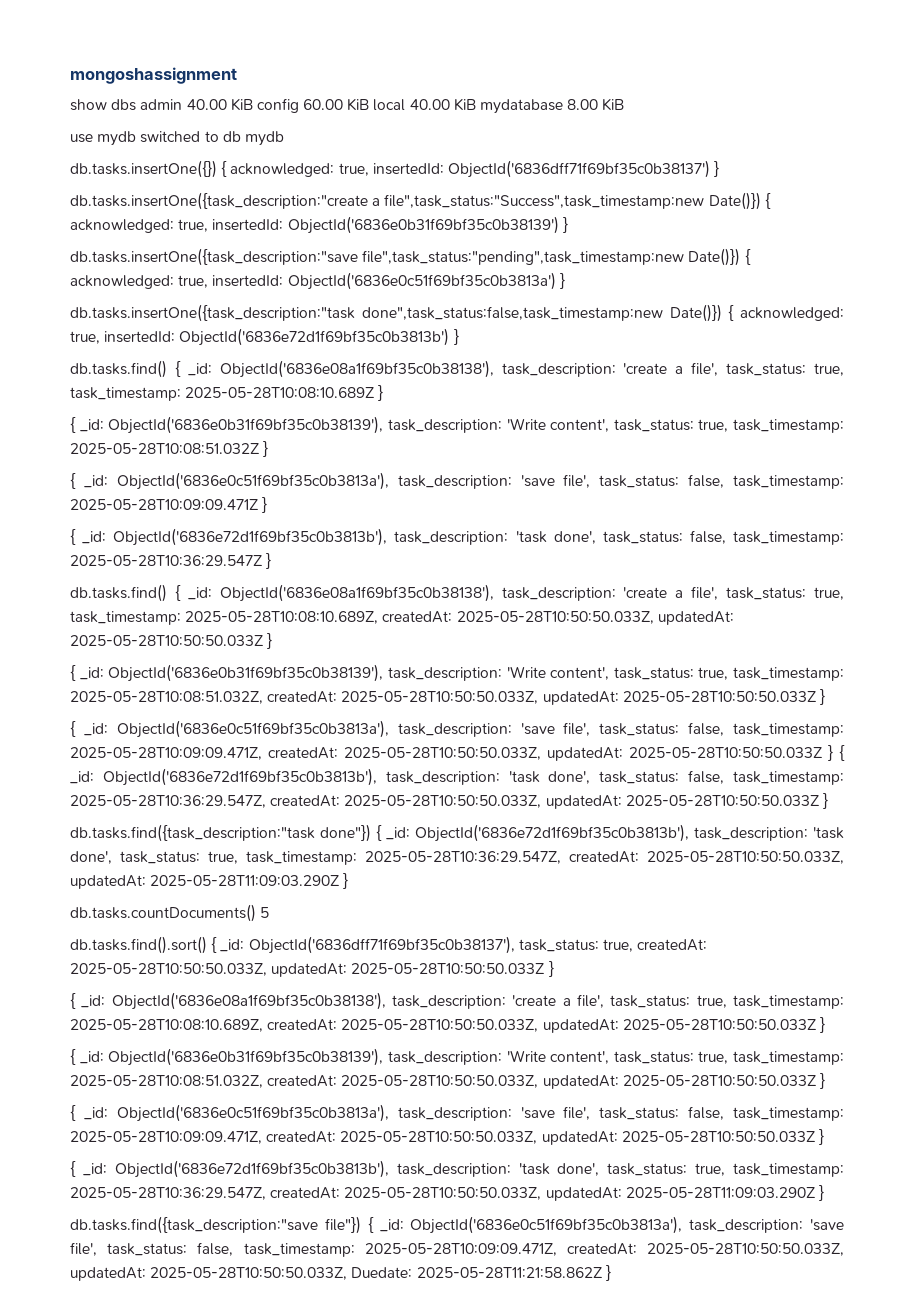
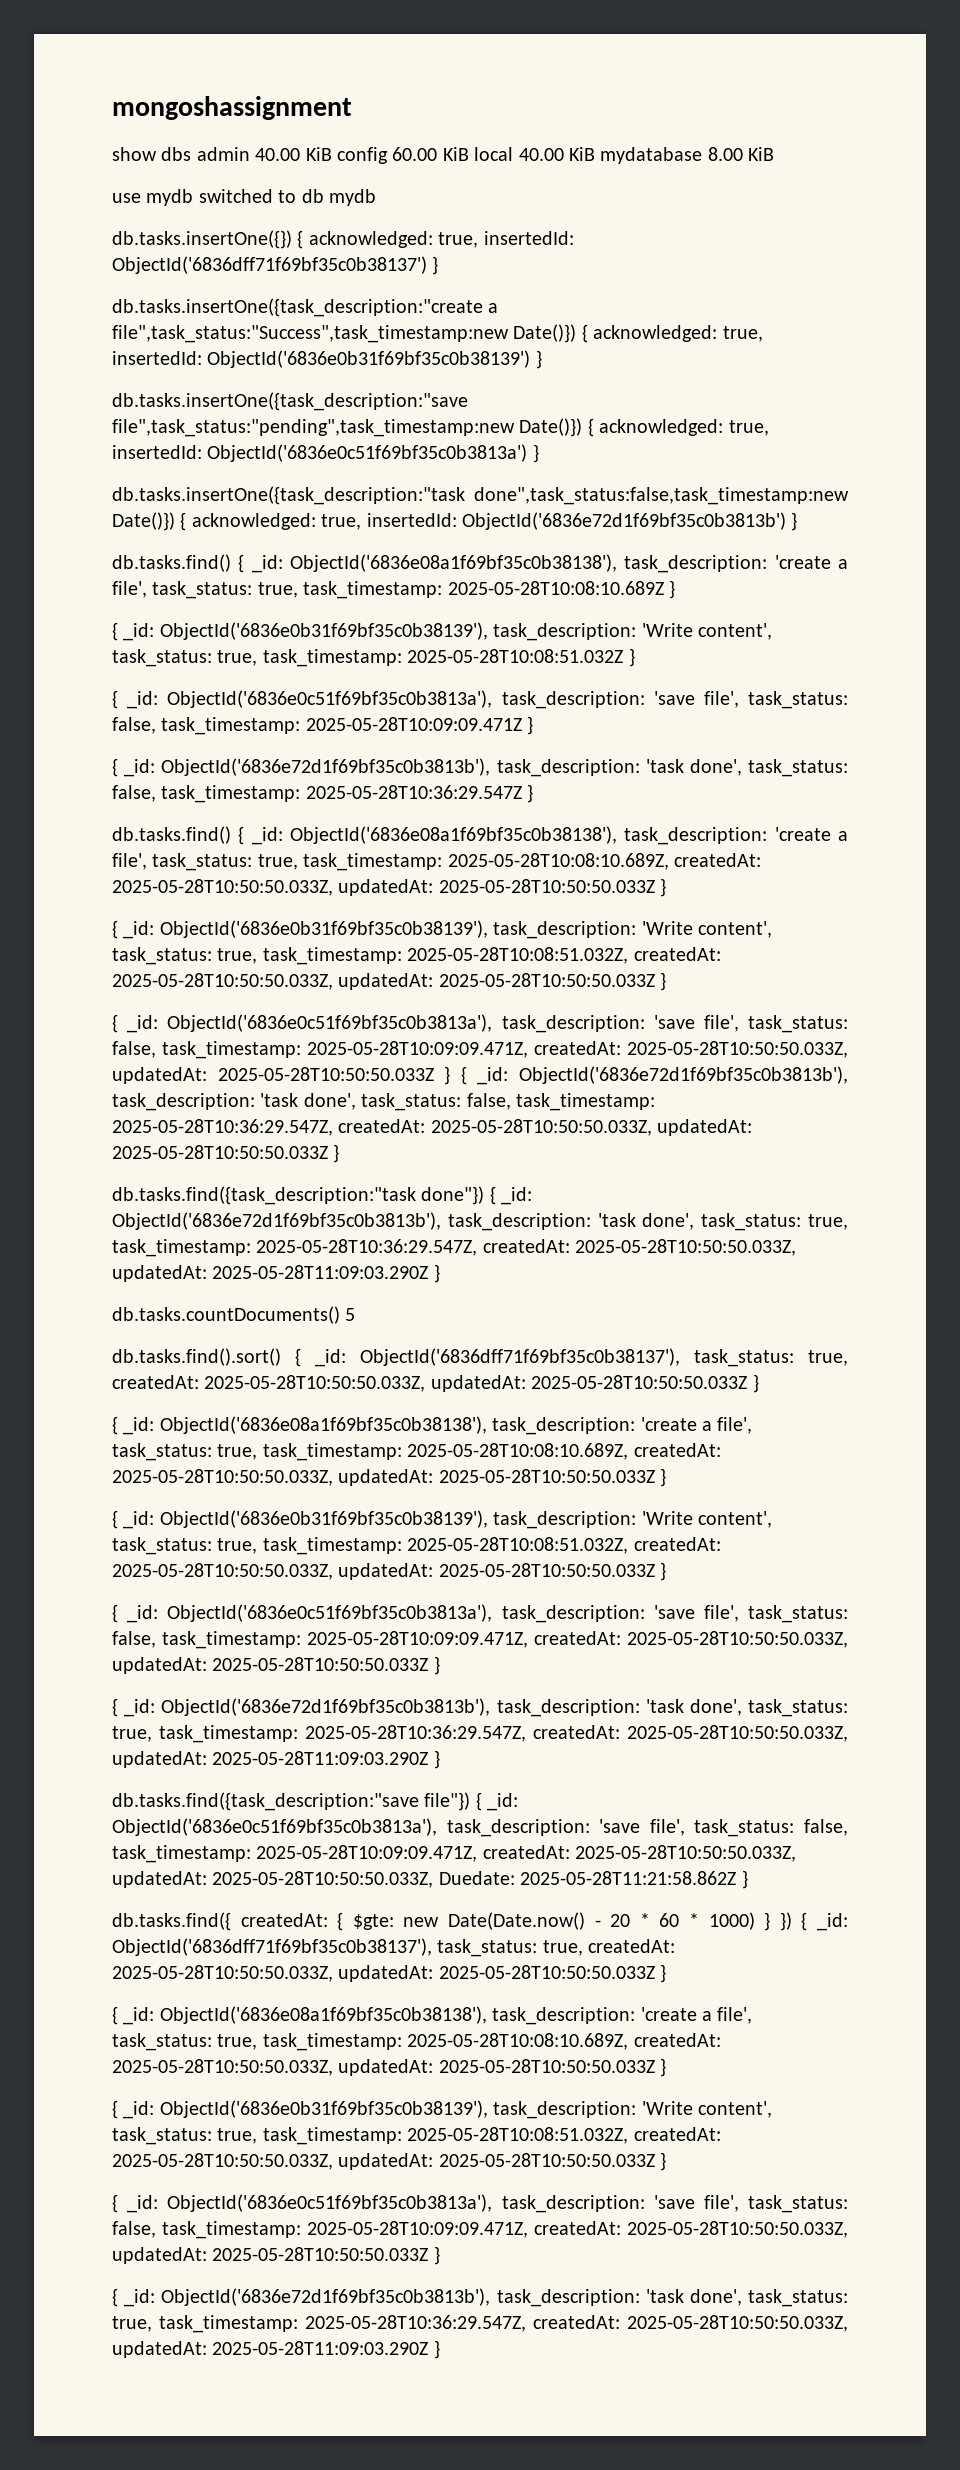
+ db.tasks.find({ createdAt: { $gte: new Date(Date.now() - 20 * 60 * 1000) } }) { _id: ObjectId('6836dff71f69bf35c0b38137'), task_status: true, createdAt: 2025-05-28T10:50:50.033Z, updatedAt: 2025-05-28T10:50:50.033Z }
+ { _id: ObjectId('6836e08a1f69bf35c0b38138'), task_description: 'create a file', task_status: true, task_timestamp: 2025-05-28T10:08:10.689Z, createdAt: 2025-05-28T10:50:50.033Z, updatedAt: 2025-05-28T10:50:50.033Z }
+ { _id: ObjectId('6836e0b31f69bf35c0b38139'), task_description: 'Write content', task_status: true, task_timestamp: 2025-05-28T10:08:51.032Z, createdAt: 2025-05-28T10:50:50.033Z, updatedAt: 2025-05-28T10:50:50.033Z }
+ { _id: ObjectId('6836e0c51f69bf35c0b3813a'), task_description: 'save file', task_status: false, task_timestamp: 2025-05-28T10:09:09.471Z, createdAt: 2025-05-28T10:50:50.033Z, updatedAt: 2025-05-28T10:50:50.033Z }
+ { _id: ObjectId('6836e72d1f69bf35c0b3813b'), task_description: 'task done', task_status: true, task_timestamp: 2025-05-28T10:36:29.547Z, createdAt: 2025-05-28T10:50:50.033Z, updatedAt: 2025-05-28T11:09:03.290Z }

